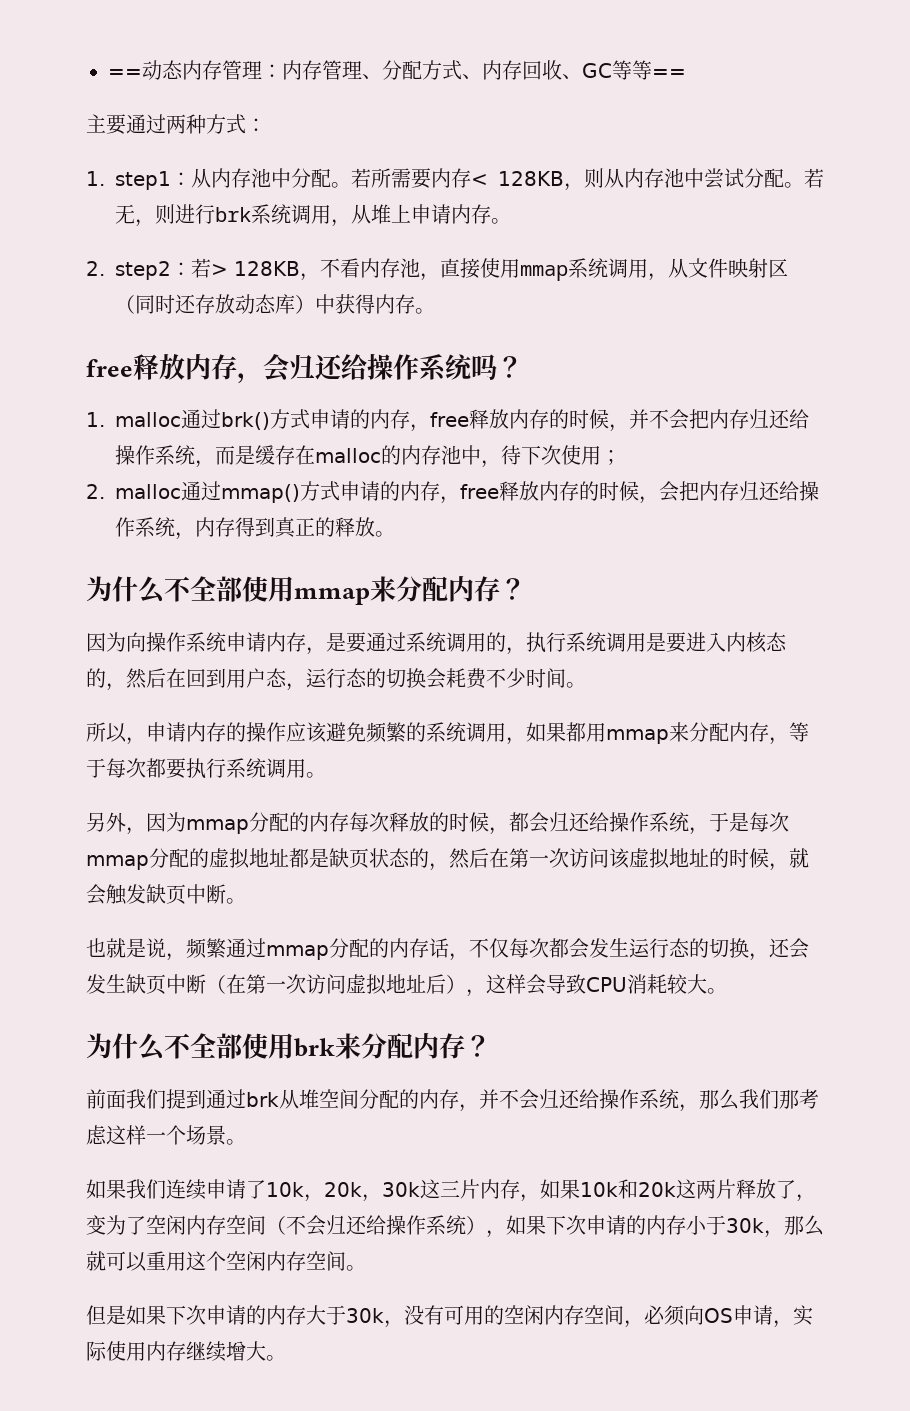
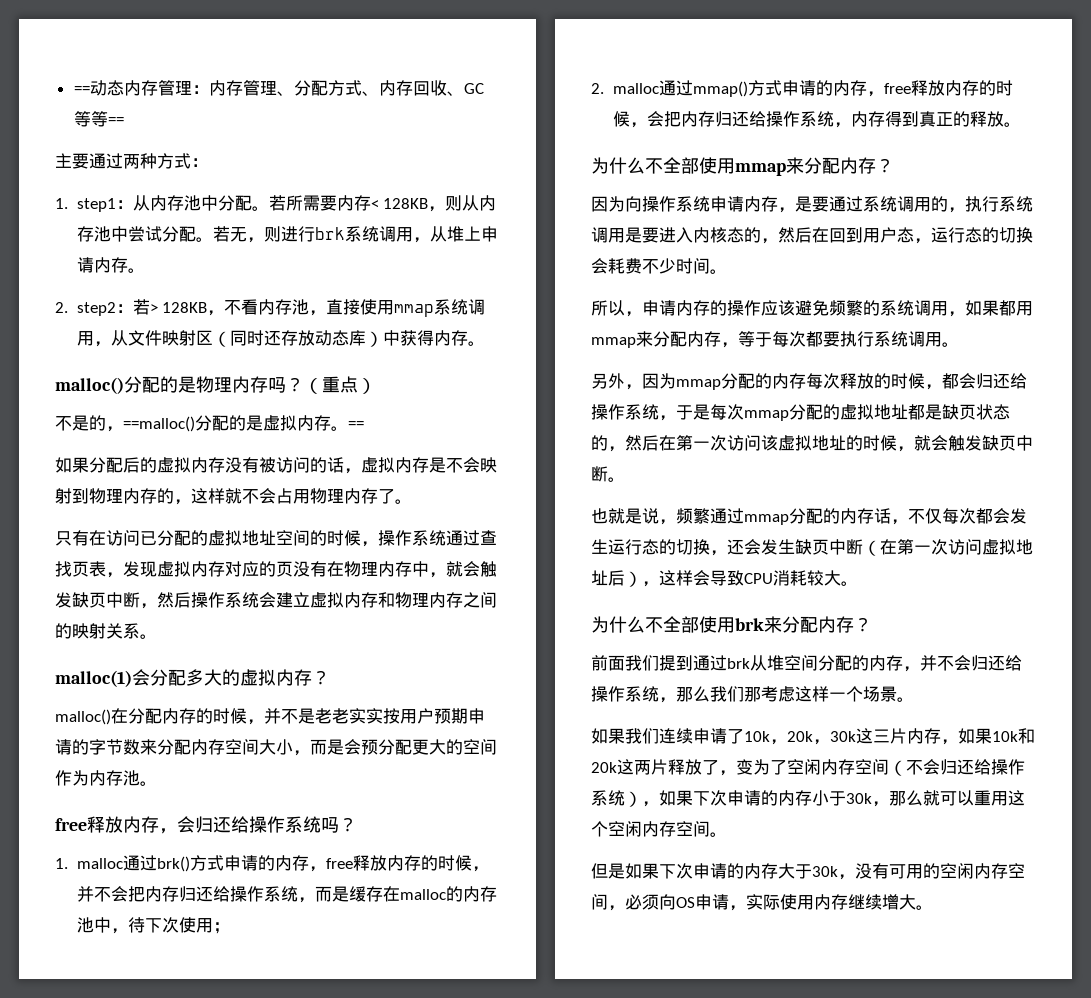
+ malloc()分配的是物理内存吗？（重点）
+ 不是的，==malloc()分配的是虚拟内存。==
+ 如果分配后的虚拟内存没有被访问的话，虚拟内存是不会映射到物理内存的，这样就不会占用物理内存了。
+ 只有在访问已分配的虚拟地址空间的时候，操作系统通过查找页表，发现虚拟内存对应的页没有在物理内存中，就会触发缺页中断，然后操作系统会建立虚拟内存和物理内存之间的映射关系。
+ malloc(1)会分配多大的虚拟内存？
+ malloc()在分配内存的时候，并不是老老实实按用户预期申请的字节数来分配内存空间大小，而是会预分配更大的空间作为内存池。

